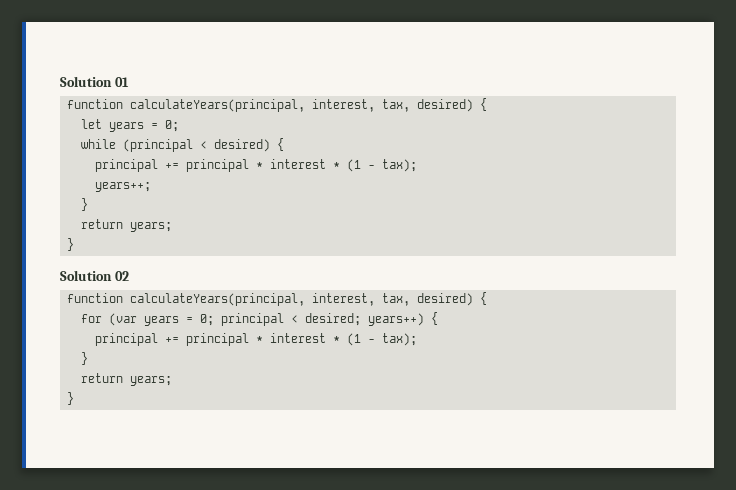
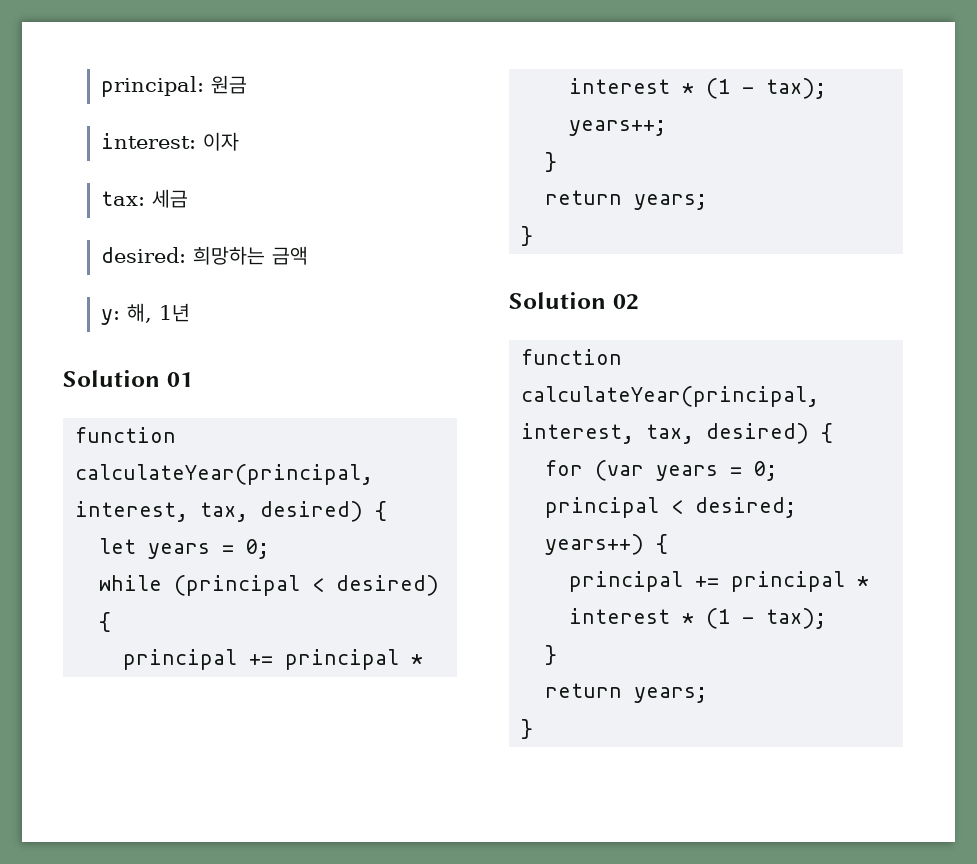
+ principal: 원금
+ interest: 이자
+ tax: 세금
+ desired: 희망하는 금액
+ y: 해, 1년
  Solution 01
- function calculateYears(principal, interest, tax, desired) {
+ function calculateYear(principal, interest, tax, desired) {
  Solution 02
- function calculateYears(principal, interest, tax, desired) {
+ function calculateYear(principal, interest, tax, desired) {

